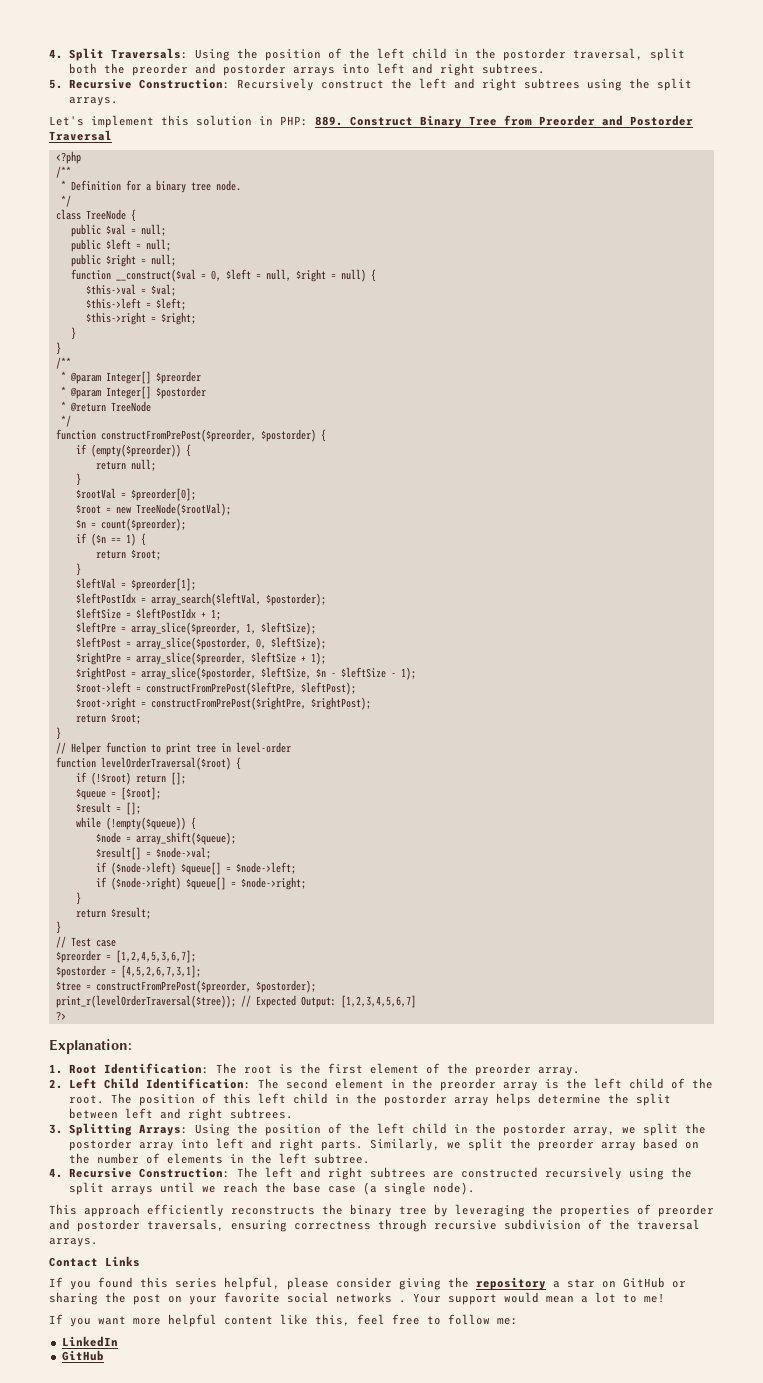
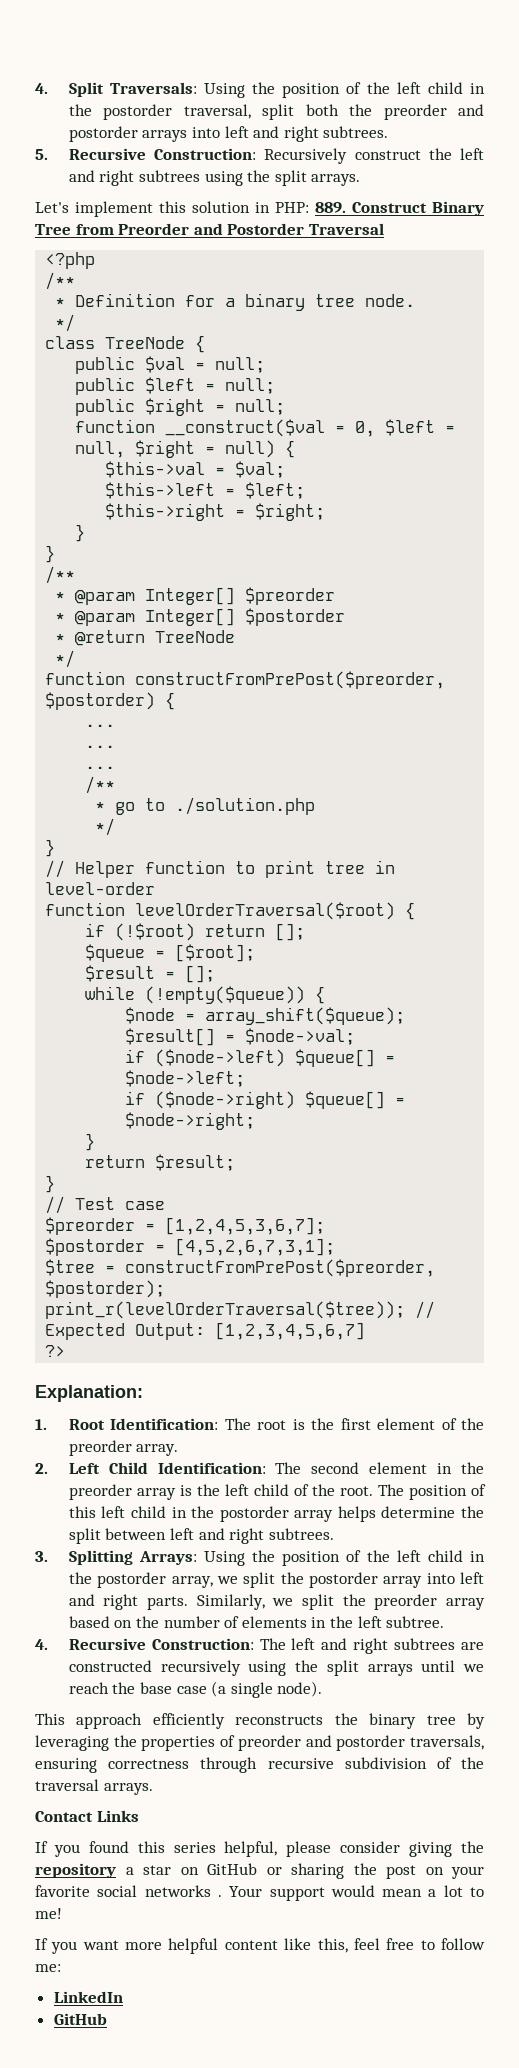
  function constructFromPrePost($preorder, $postorder) {
- if (empty($preorder)) {
- return null;
- }
- $rootVal = $preorder[0];
- $root = new TreeNode($rootVal);
- $n = count($preorder);
- if ($n == 1) {
- return $root;
- }
- $leftVal = $preorder[1];
- $leftPostIdx = array_search($leftVal, $postorder);
- $leftSize = $leftPostIdx + 1;
- $leftPre = array_slice($preorder, 1, $leftSize);
- $leftPost = array_slice($postorder, 0, $leftSize);
- $rightPre = array_slice($preorder, $leftSize + 1);
- $rightPost = array_slice($postorder, $leftSize, $n - $leftSize - 1);
- $root->left = constructFromPrePost($leftPre, $leftPost);
- $root->right = constructFromPrePost($rightPre, $rightPost);
- return $root;
+ ...
+ ...
+ ...
+ /**
+ * go to ./solution.php
+ */

